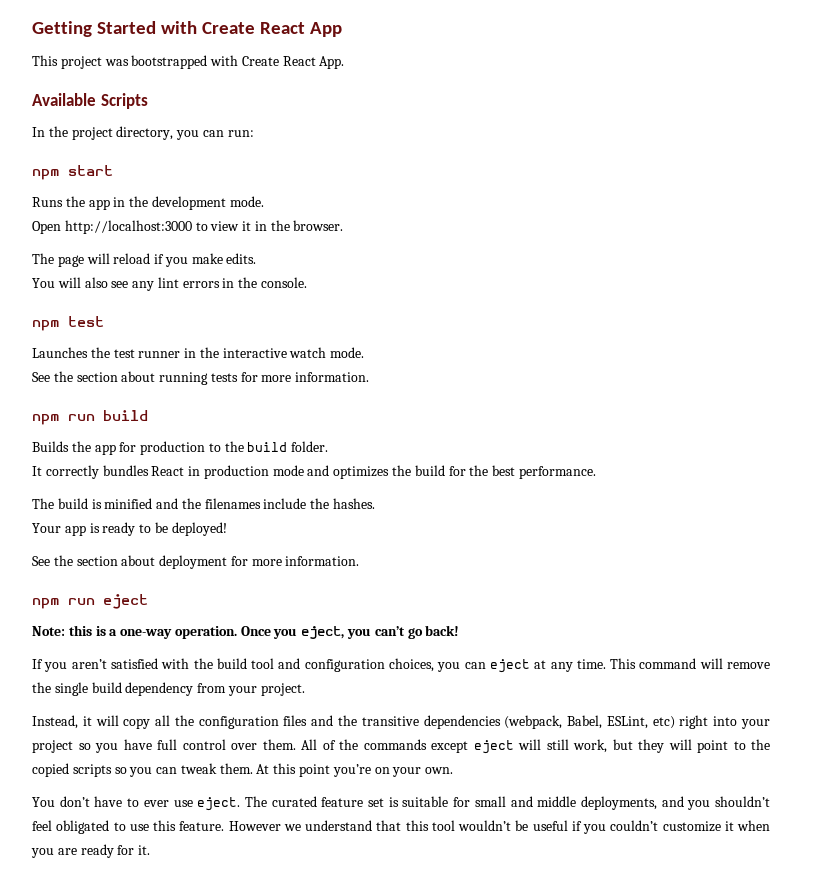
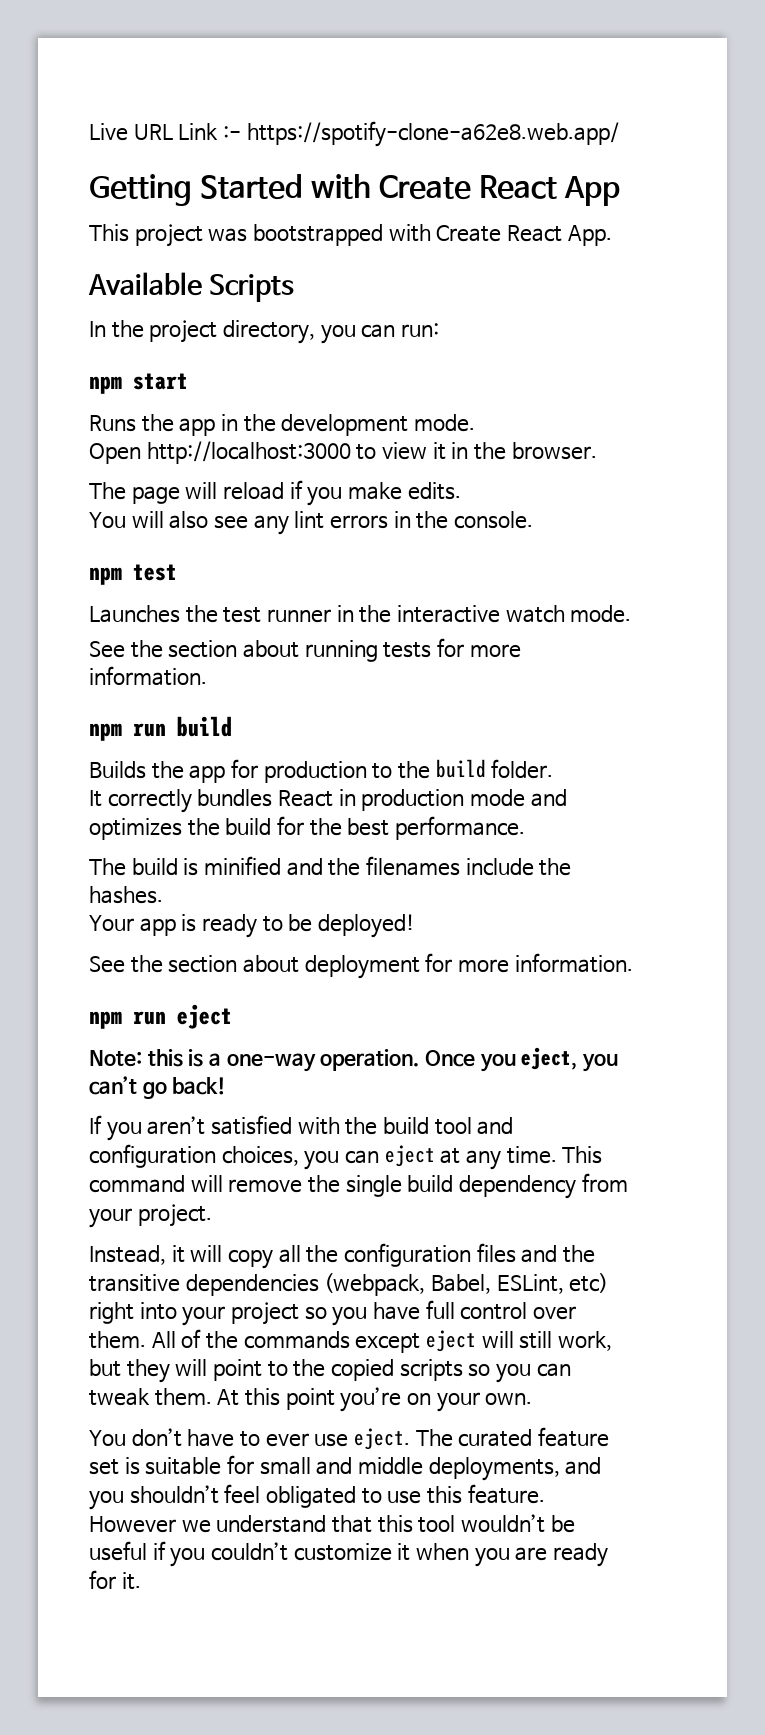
+ Live URL Link :- https://spotify-clone-a62e8.web.app/

